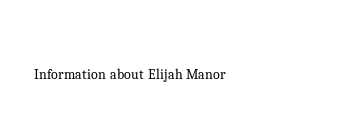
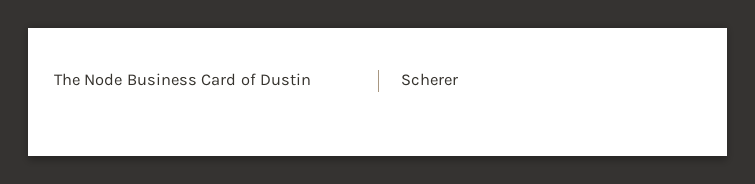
- Information about Elijah Manor
+ The Node Business Card of Dustin Scherer

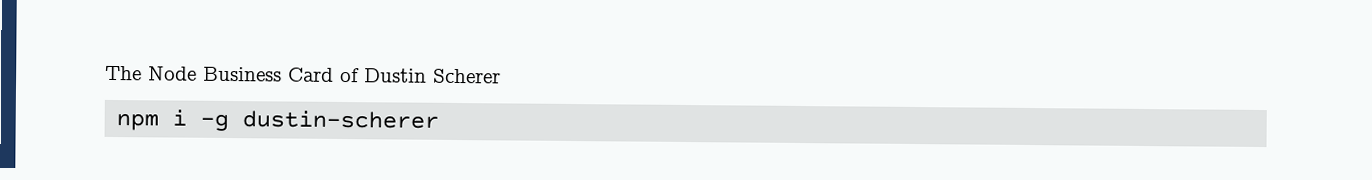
+ npm i -g dustin-scherer

